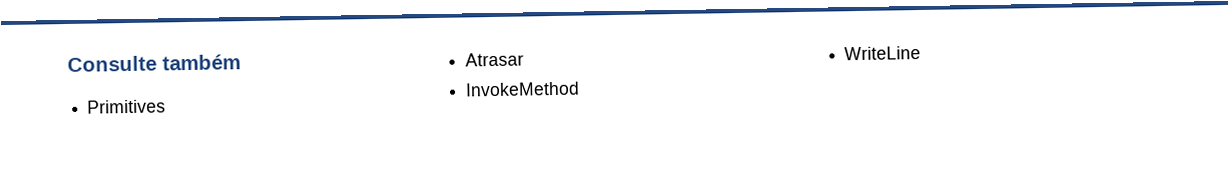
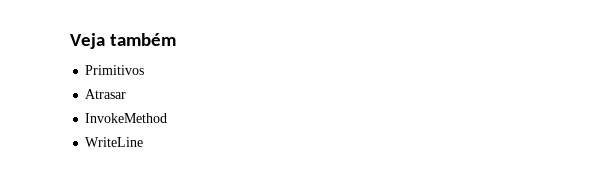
- Consulte também
+ Veja também
- Primitives
+ Primitivos

